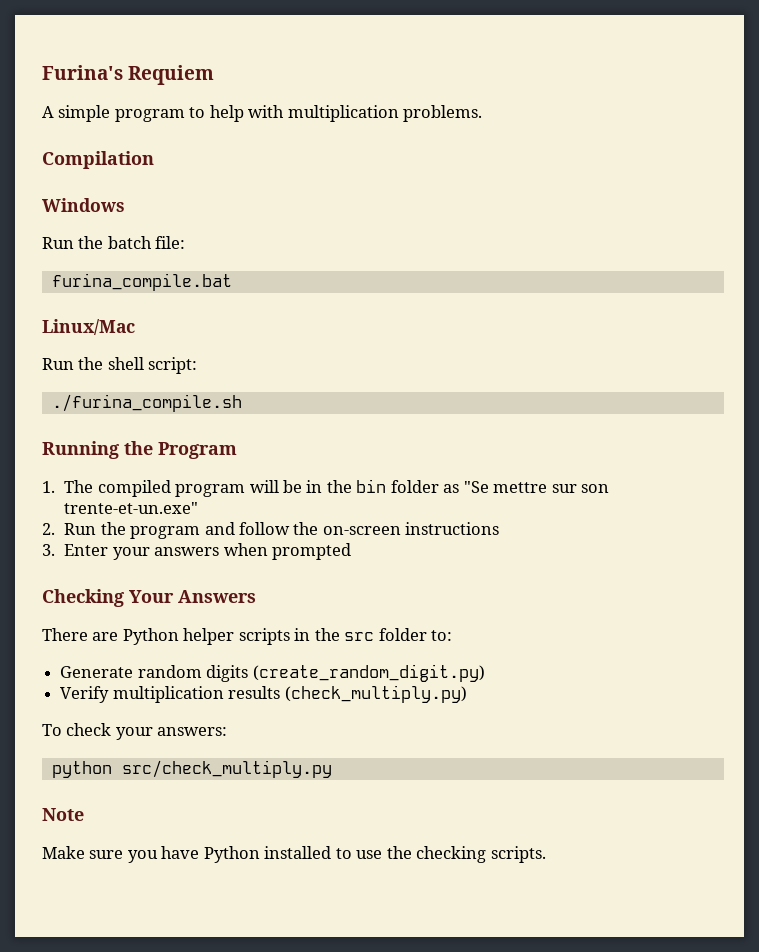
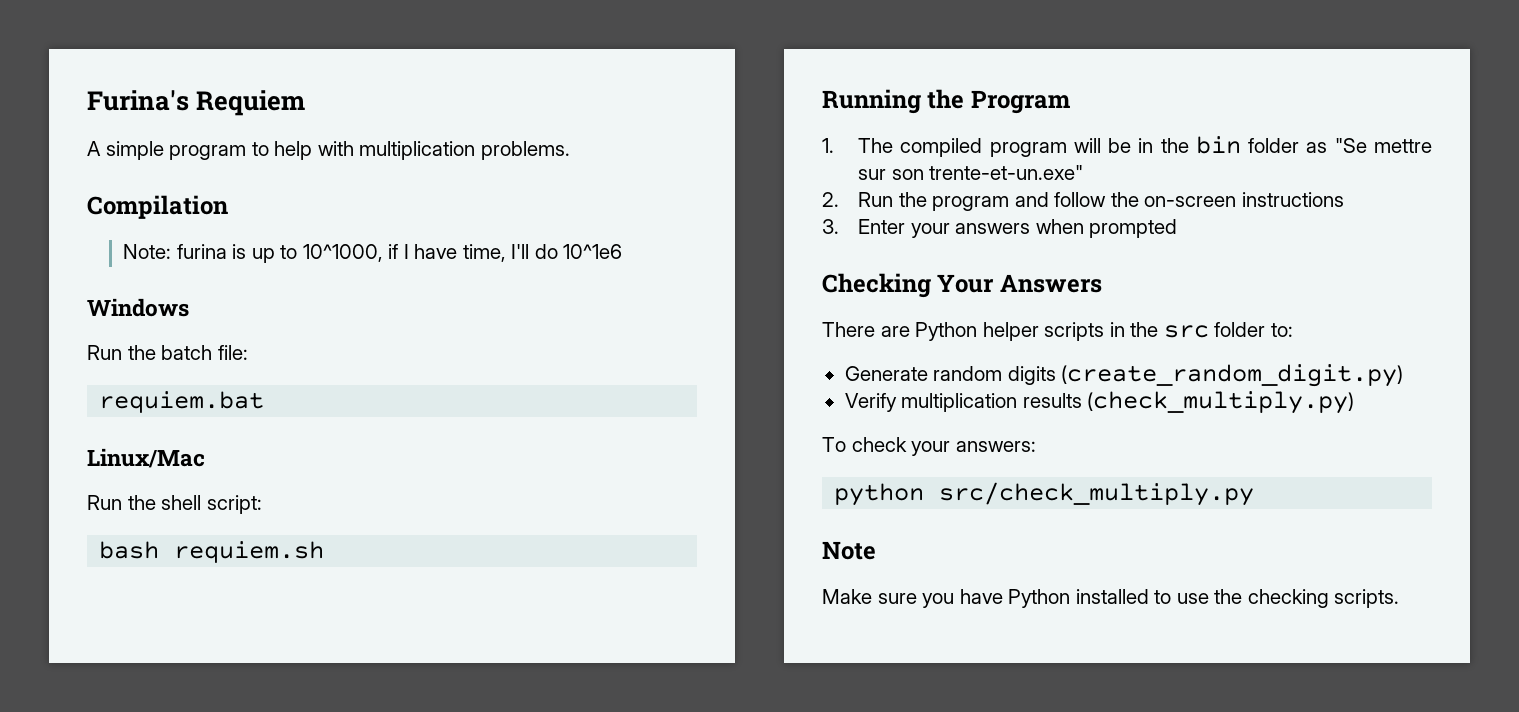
+ Note: furina is up to 10^1000, if I have time, I'll do 10^1e6
- furina_compile.bat
+ requiem.bat
- ./furina_compile.sh
+ bash requiem.sh

